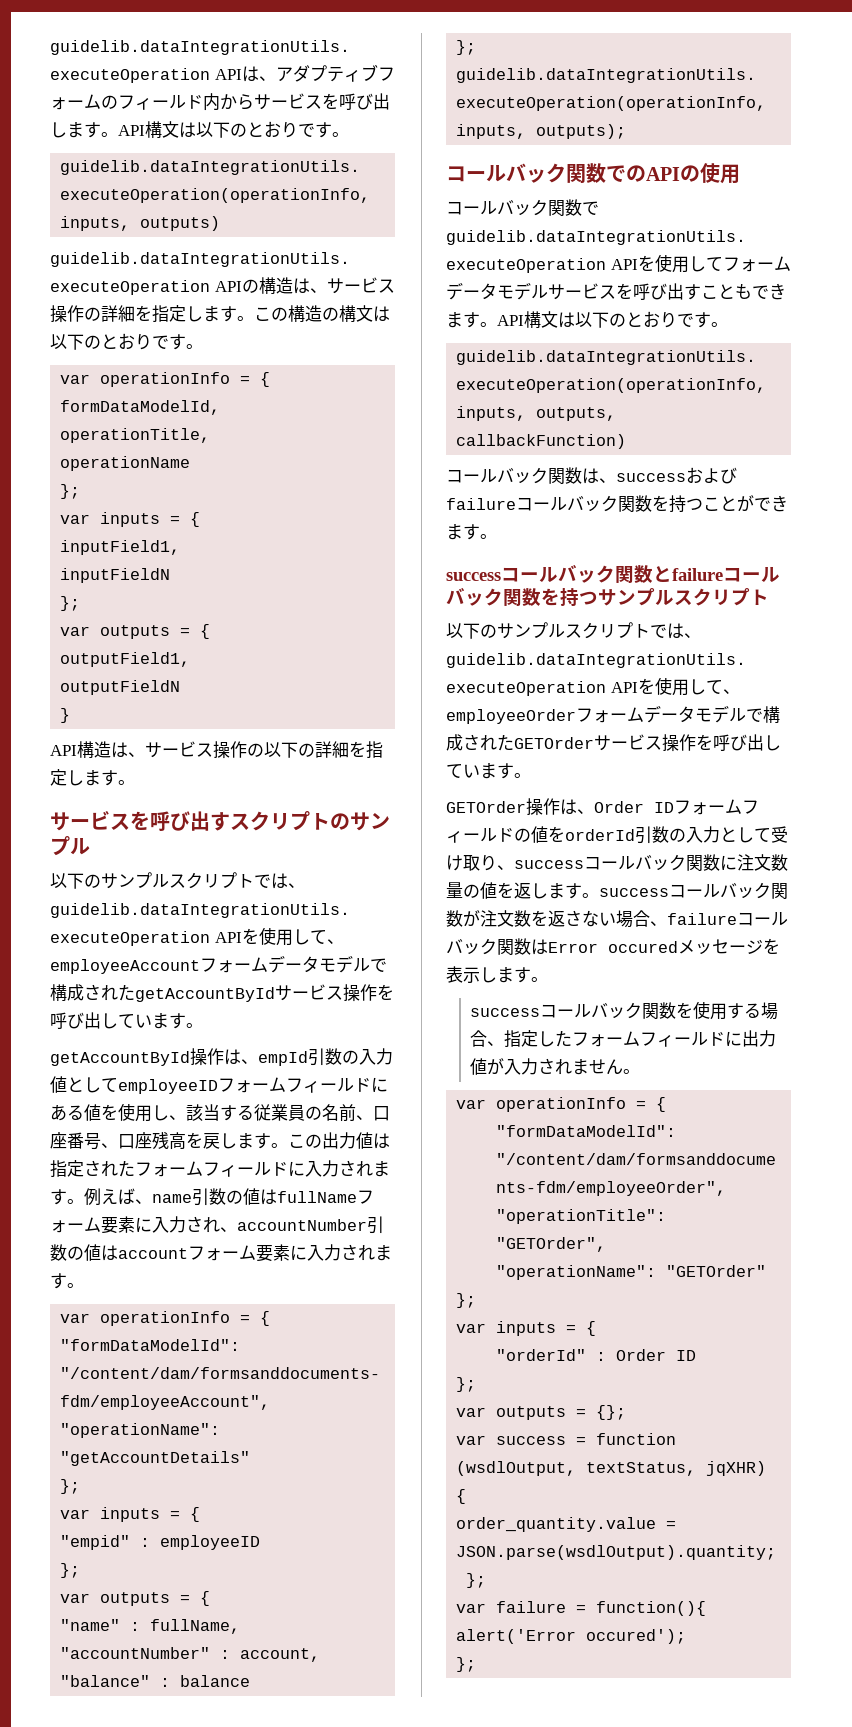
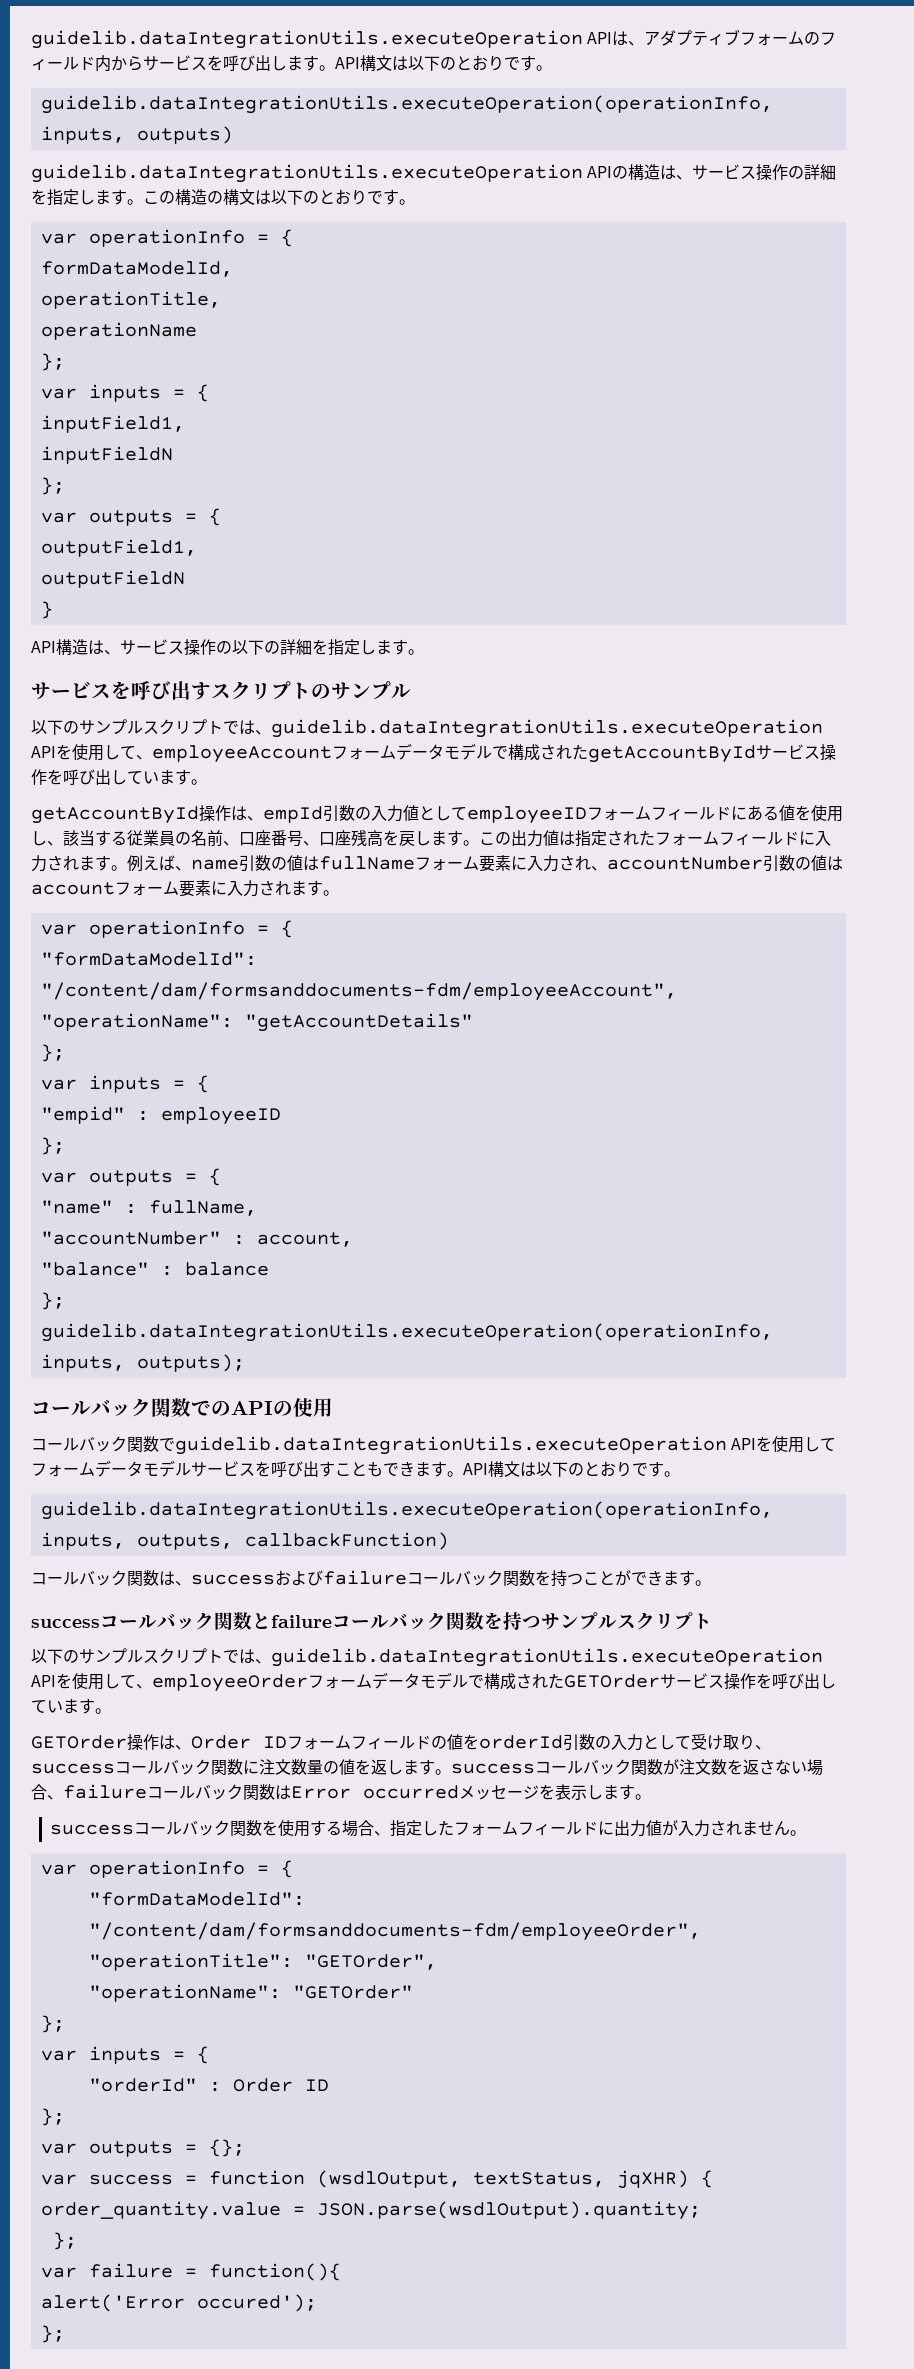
- GETOrder操作は、Order IDフォームフィールドの値をorderId引数の入力として受け取り、successコールバック関数に注文数量の値を返します。successコールバック関数が注文数を返さない場合、failureコールバック関数はError occuredメッセージを表示します。
+ GETOrder操作は、Order IDフォームフィールドの値をorderId引数の入力として受け取り、successコールバック関数に注文数量の値を返します。successコールバック関数が注文数を返さない場合、failureコールバック関数はError occurredメッセージを表示します。

